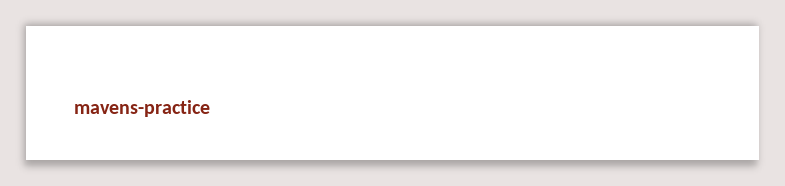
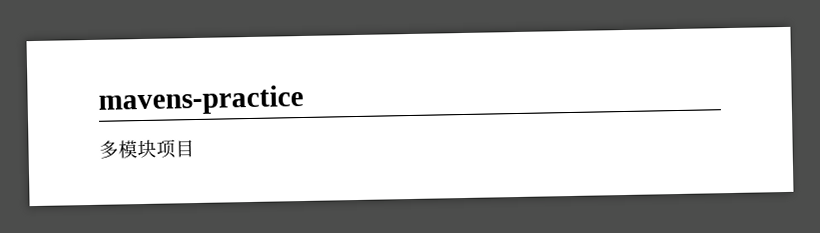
+ 多模块项目

